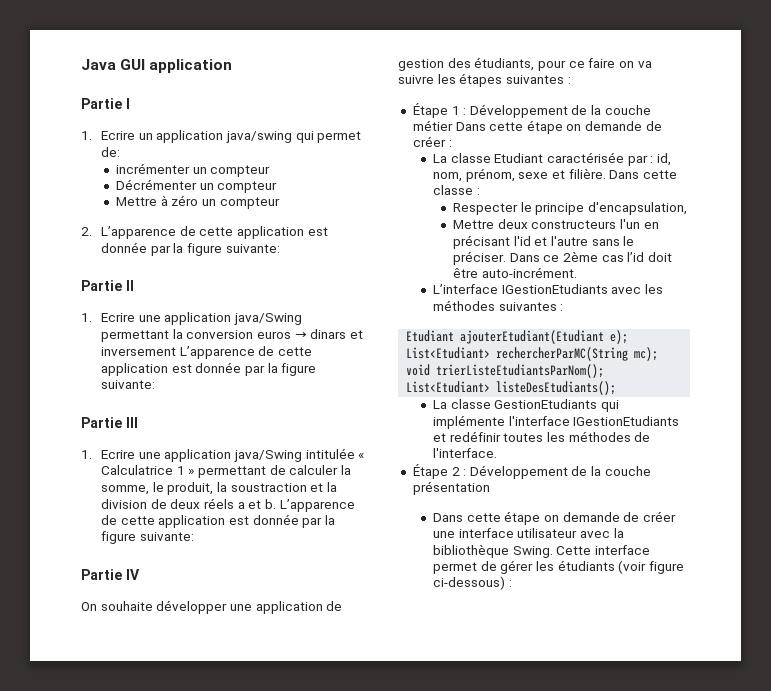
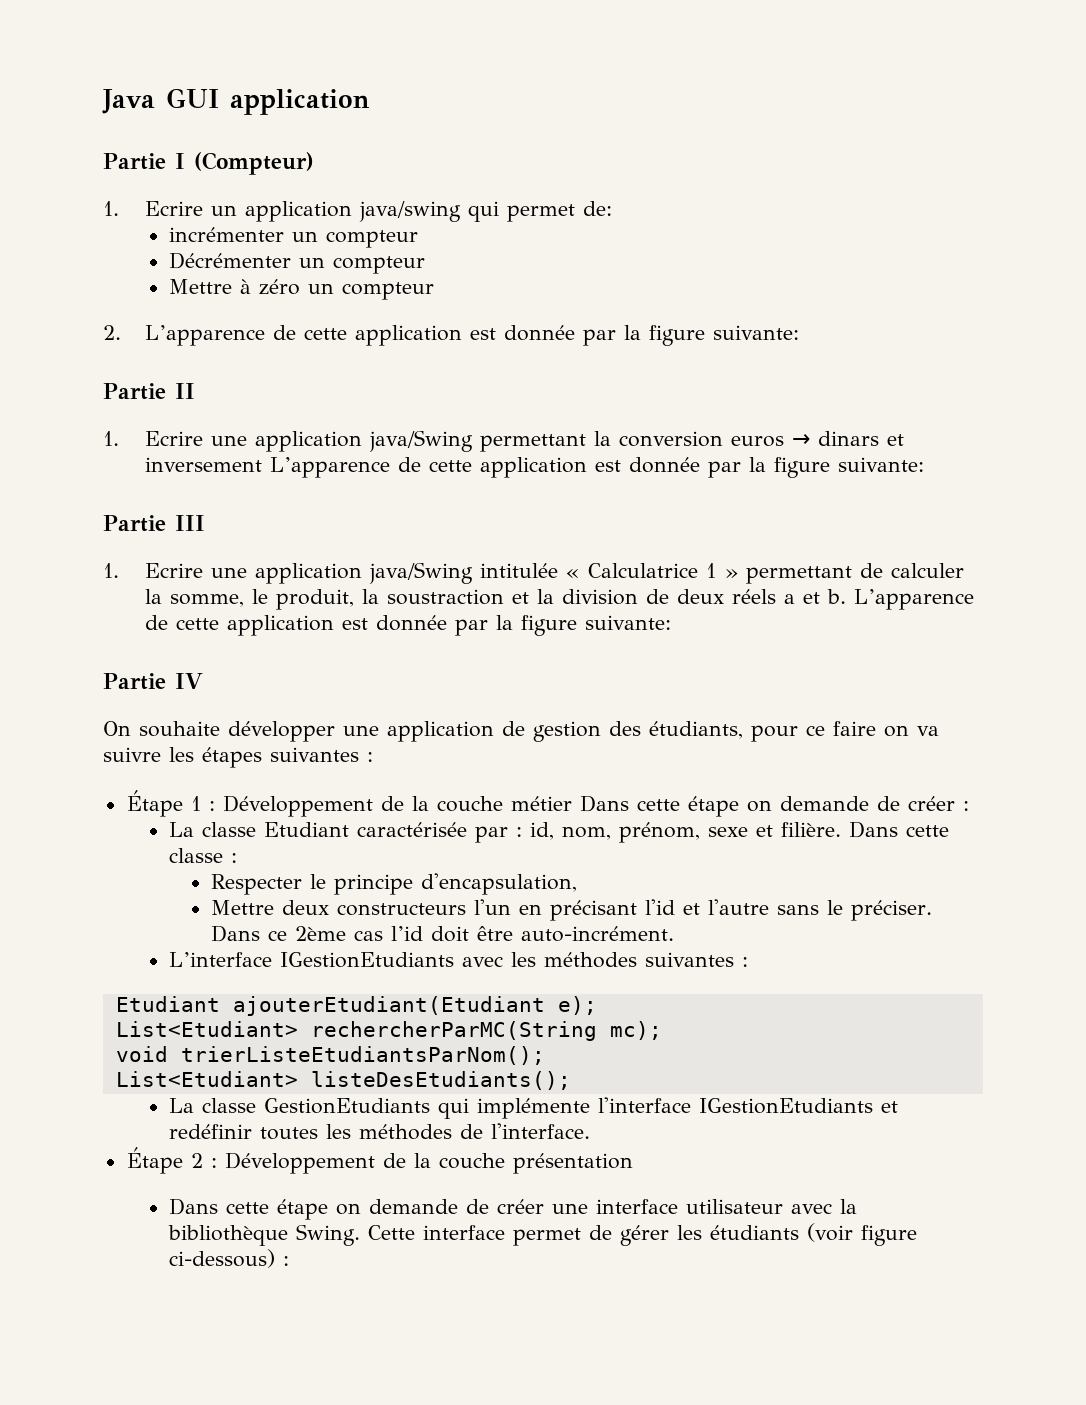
- Partie I
+ Partie I (Compteur)

